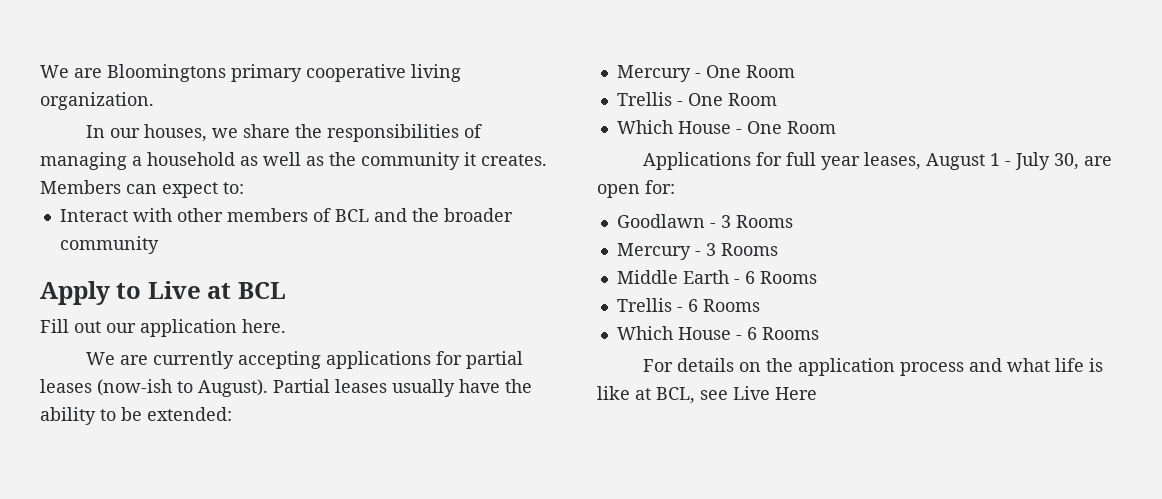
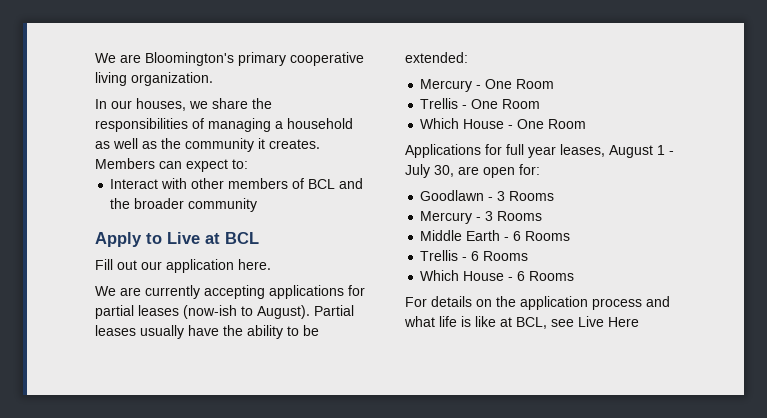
- We are Bloomingtons primary cooperative living organization.
+ We are Bloomington's primary cooperative living organization.

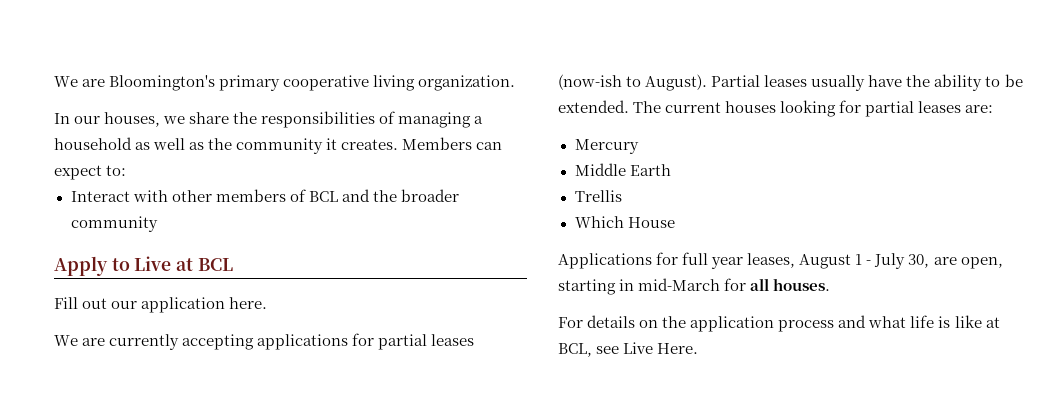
- Partial leases usually have the ability to be extended:
- Mercury - One Room
- Trellis - One Room
- Which House - One Room
+ Partial leases usually have the ability to be extended. The current houses looking for partial leases are:
+ Mercury
+ Middle Earth
+ Trellis
+ Which House
- Applications for full year leases, August 1 - July 30, are open for:
- Goodlawn - 3 Rooms
- Mercury - 3 Rooms
- Middle Earth - 6 Rooms
- Trellis - 6 Rooms
- Which House - 6 Rooms
+ Applications for full year leases, August 1 - July 30, are open, starting in mid-March for all houses.
- For details on the application process and what life is like at BCL, see Live Here
+ For details on the application process and what life is like at BCL, see Live Here.

